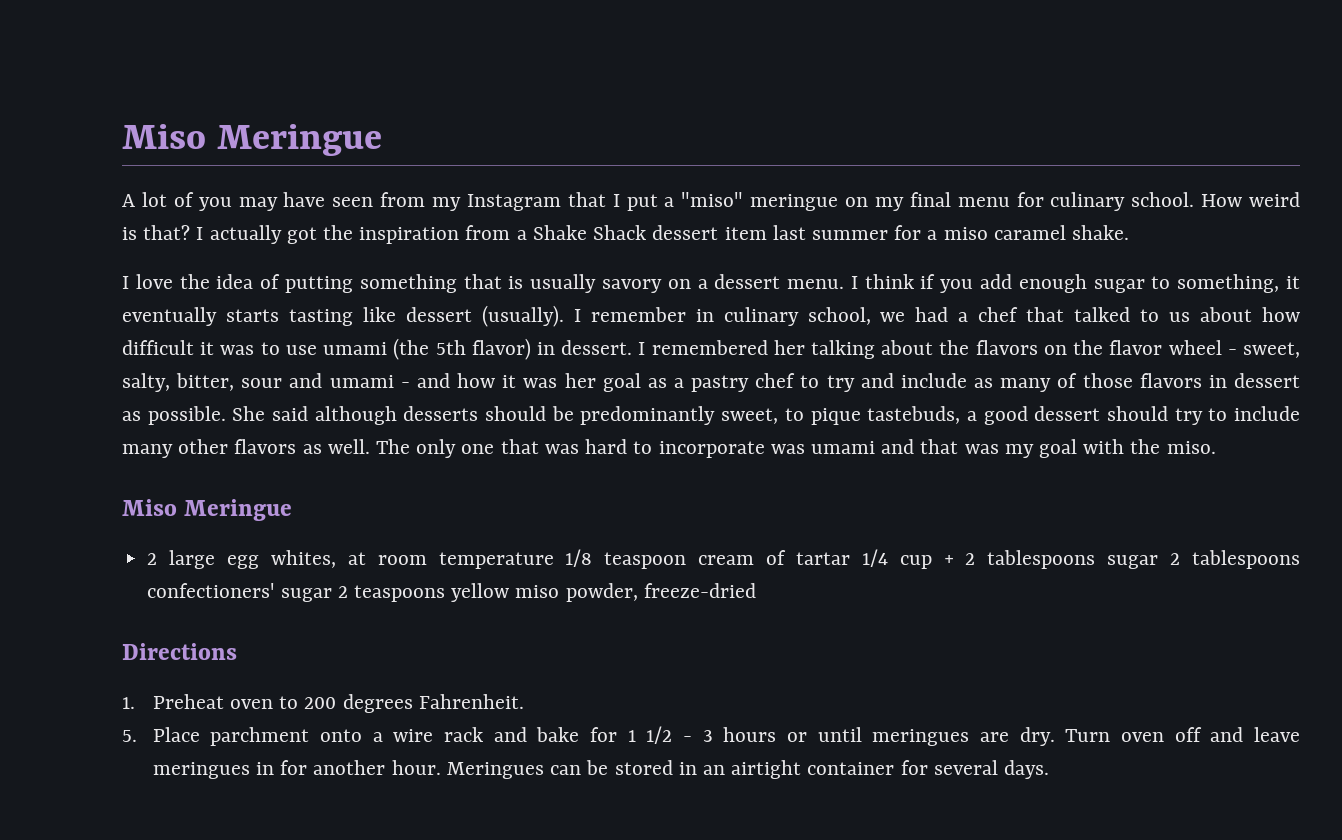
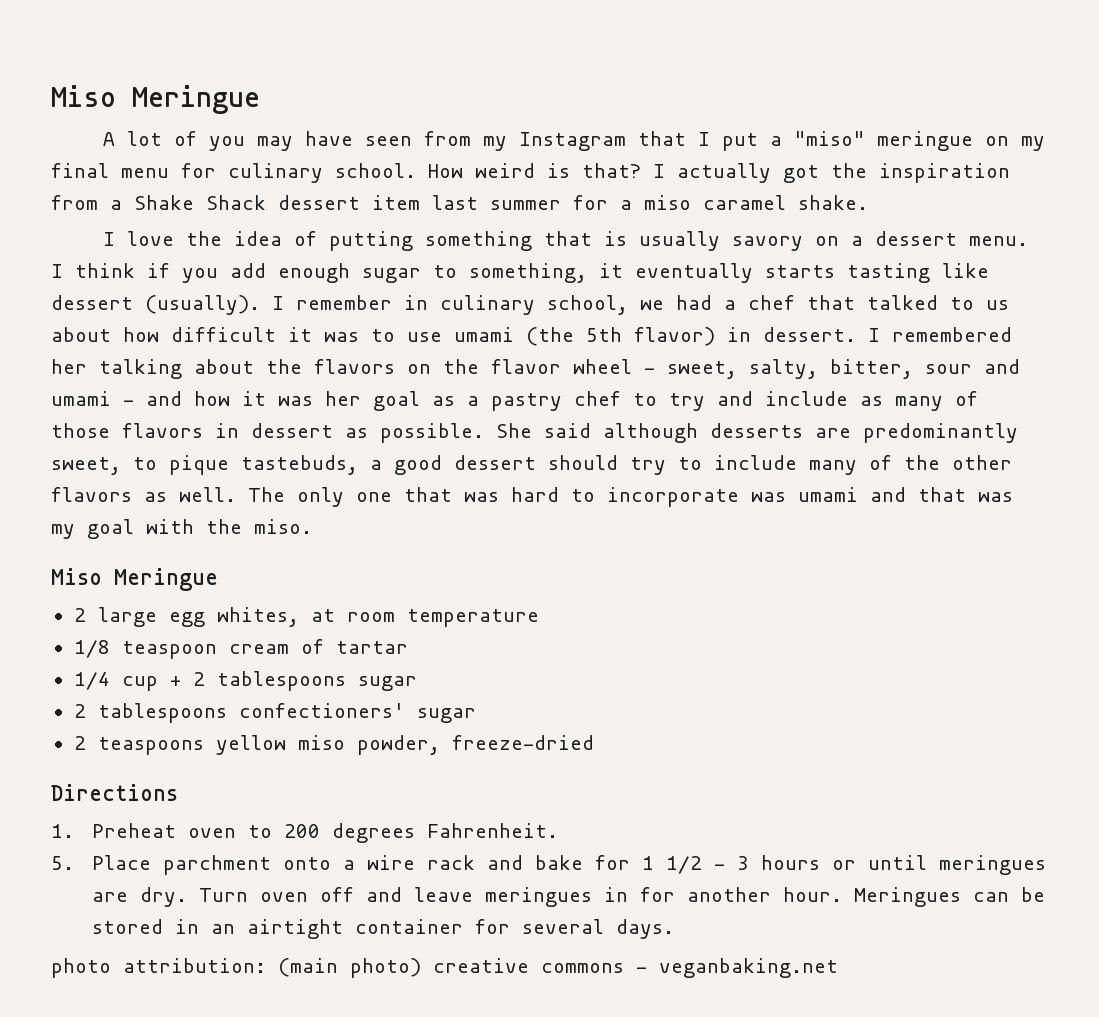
- She said although desserts should be predominantly sweet, to pique tastebuds, a good dessert should try to include many other flavors as well.
+ She said although desserts are predominantly sweet, to pique tastebuds, a good dessert should try to include many of the other flavors as well.
- 2 large egg whites, at room temperature 1/8 teaspoon cream of tartar 1/4 cup + 2 tablespoons sugar 2 tablespoons confectioners' sugar 2 teaspoons yellow miso powder, freeze-dried
+ 2 large egg whites, at room temperature
+ 1/8 teaspoon cream of tartar
+ 1/4 cup + 2 tablespoons sugar
+ 2 tablespoons confectioners' sugar
+ 2 teaspoons yellow miso powder, freeze-dried
+ photo attribution: (main photo) creative commons - veganbaking.net

